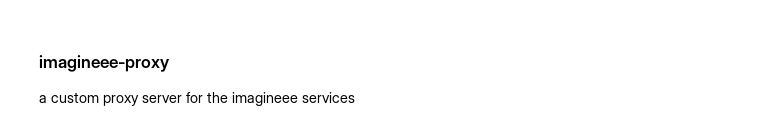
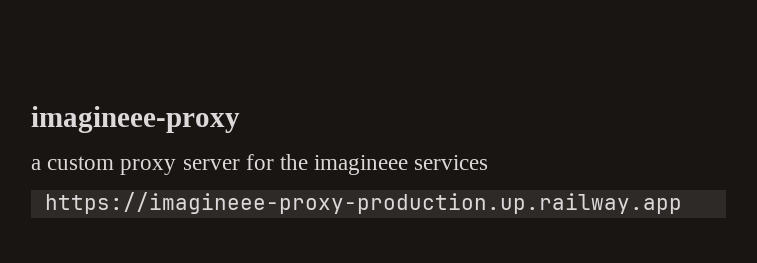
+ https://imagineee-proxy-production.up.railway.app

